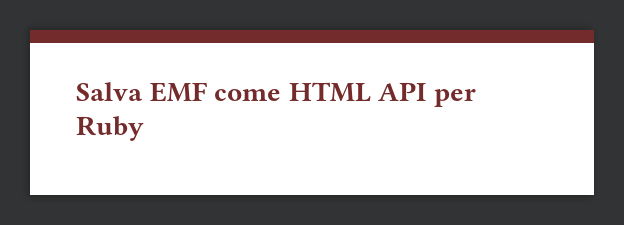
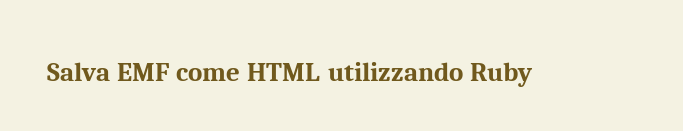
- Salva EMF come HTML API per Ruby
+ Salva EMF come HTML utilizzando Ruby

